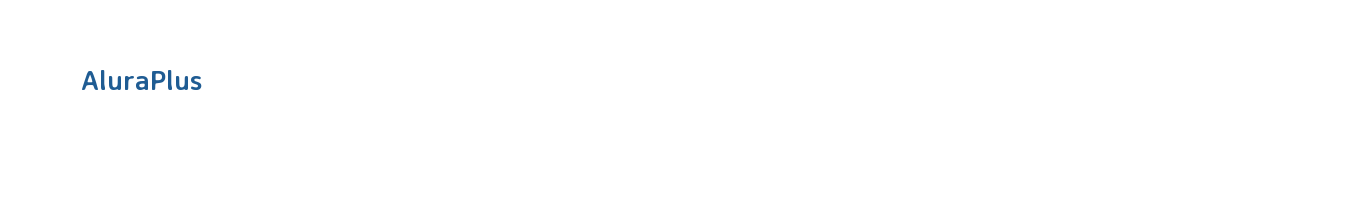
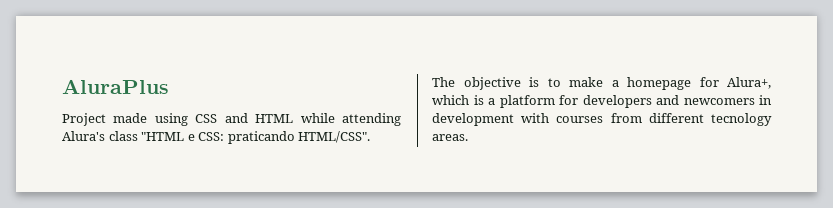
+ Project made using CSS and HTML while attending Alura's class "HTML e CSS: praticando HTML/CSS".
+ The objective is to make a homepage for Alura+, which is a platform for developers and newcomers in development with courses from different tecnology areas.

